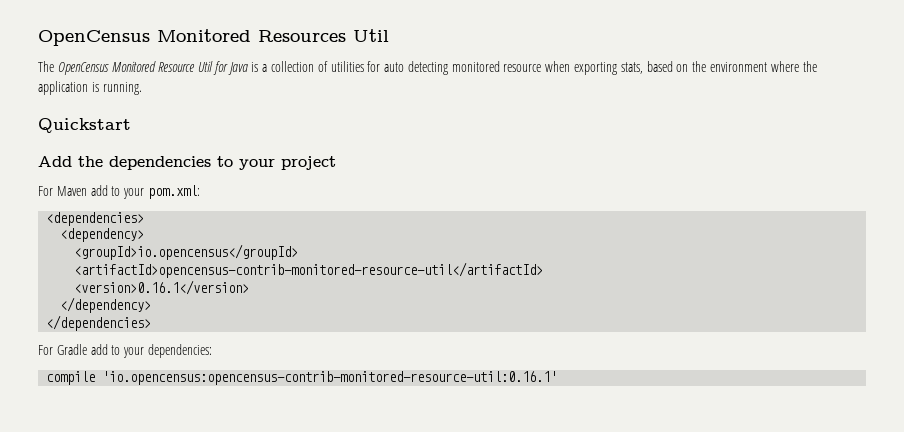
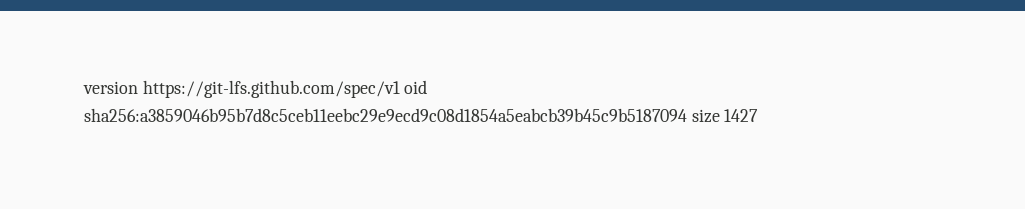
- OpenCensus Monitored Resources Util
- The OpenCensus Monitored Resource Util for Java is a collection of utilities for auto detecting monitored resource when exporting stats, based on the environment where the application is running.
- Quickstart
- Add the dependencies to your project
- For Maven add to your pom.xml:
- <dependencies>
- <dependency>
- <groupId>io.opencensus</groupId>
- <artifactId>opencensus-contrib-monitored-resource-util</artifactId>
- <version>0.16.1</version>
- </dependency>
- </dependencies>
- For Gradle add to your dependencies:
- compile 'io.opencensus:opencensus-contrib-monitored-resource-util:0.16.1'
+ version https://git-lfs.github.com/spec/v1 oid sha256:a3859046b95b7d8c5ceb11eebc29e9ecd9c08d1854a5eabcb39b45c9b5187094 size 1427

